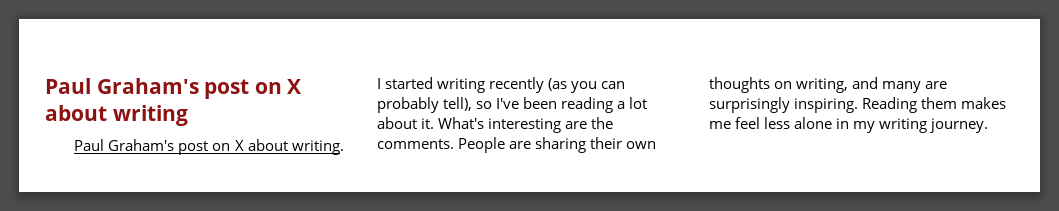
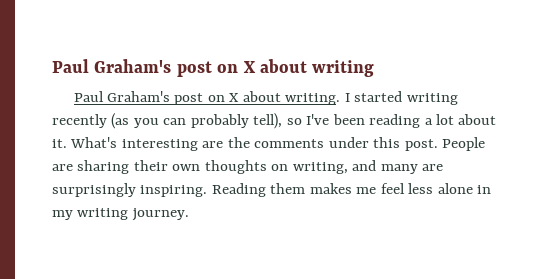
- What's interesting are the comments.
+ What's interesting are the comments under this post.

